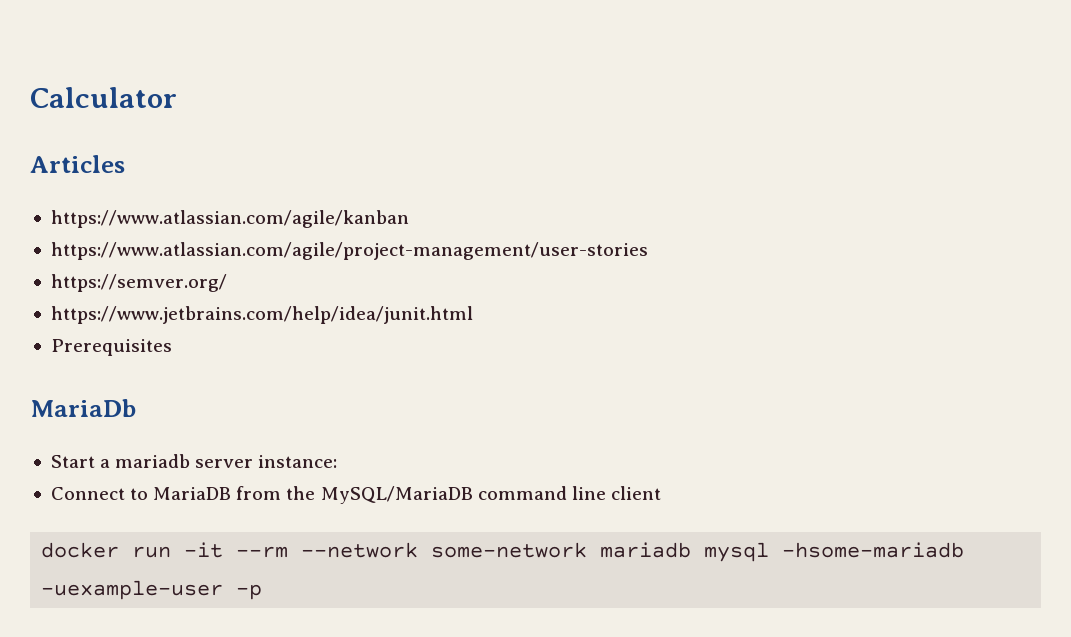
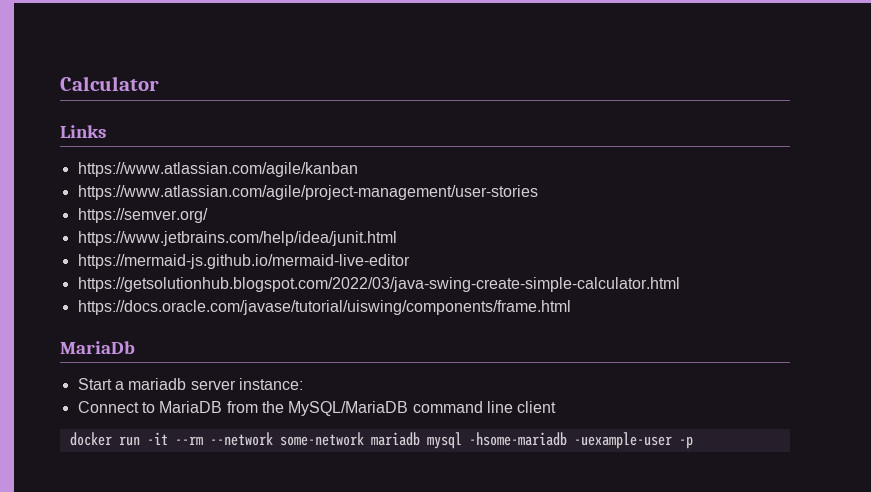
- Articles
+ Links
- Prerequisites
+ https://mermaid-js.github.io/mermaid-live-editor
+ https://getsolutionhub.blogspot.com/2022/03/java-swing-create-simple-calculator.html
+ https://docs.oracle.com/javase/tutorial/uiswing/components/frame.html

